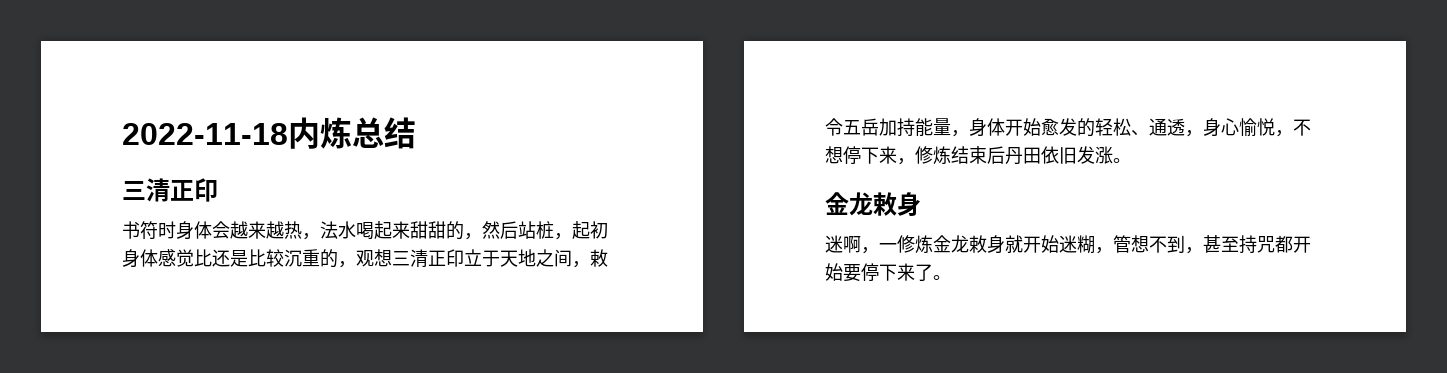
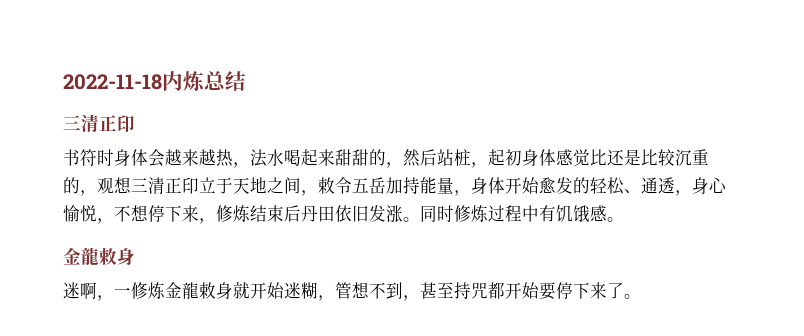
- 书符时身体会越来越热，法水喝起来甜甜的，然后站桩，起初身体感觉比还是比较沉重的，观想三清正印立于天地之间，敕令五岳加持能量，身体开始愈发的轻松、通透，身心愉悦，不想停下来，修炼结束后丹田依旧发涨。
- 金龙敕身
+ 书符时身体会越来越热，法水喝起来甜甜的，然后站桩，起初身体感觉比还是比较沉重的，观想三清正印立于天地之间，敕令五岳加持能量，身体开始愈发的轻松、通透，身心愉悦，不想停下来，修炼结束后丹田依旧发涨。同时修炼过程中有饥饿感。
+ 金龍敕身
- 迷啊，一修炼金龙敕身就开始迷糊，管想不到，甚至持咒都开始要停下来了。
+ 迷啊，一修炼金龍敕身就开始迷糊，管想不到，甚至持咒都开始要停下来了。

